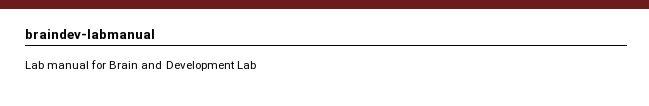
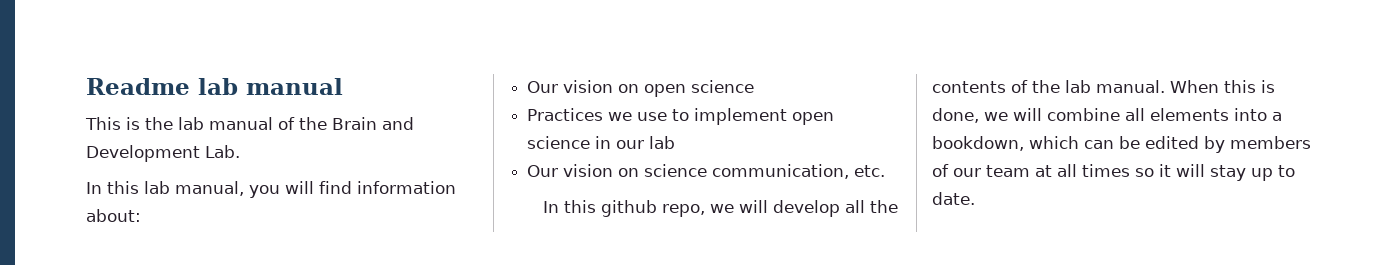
- braindev-labmanual
- Lab manual for Brain and Development Lab
+ Readme lab manual
+ This is the lab manual of the Brain and Development Lab.
+ In this lab manual, you will find information about:
+ Our vision on open science
+ Practices we use to implement open science in our lab
+ Our vision on science communication, etc.
+ In this github repo, we will develop all the contents of the lab manual. When this is done, we will combine all elements into a bookdown, which can be edited by members of our team at all times so it will stay up to date.

